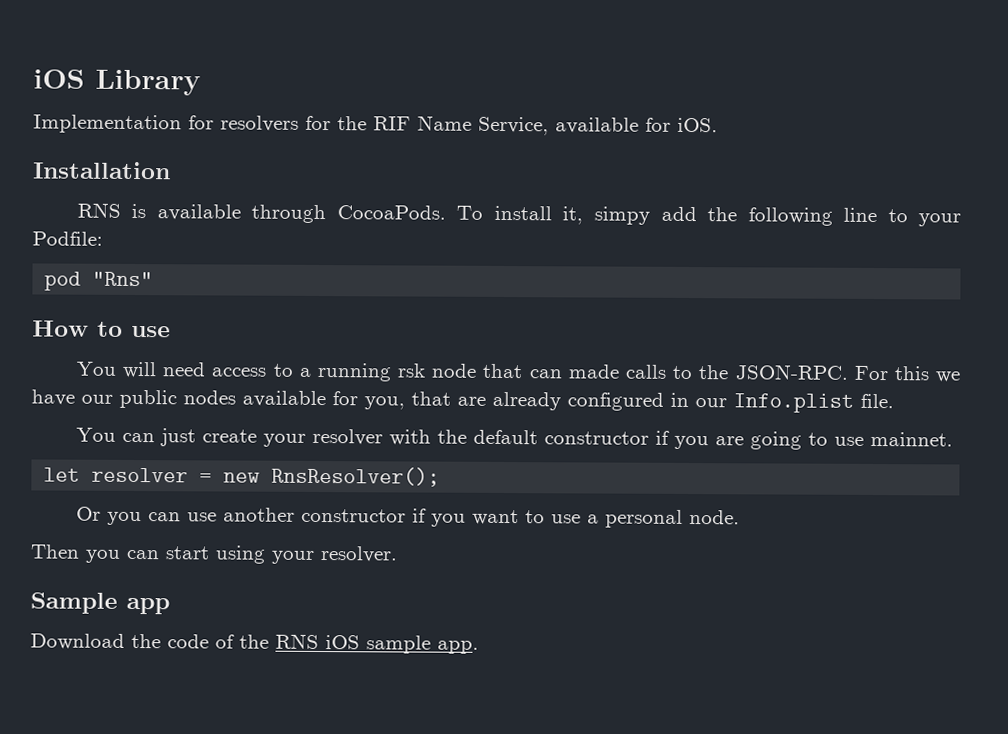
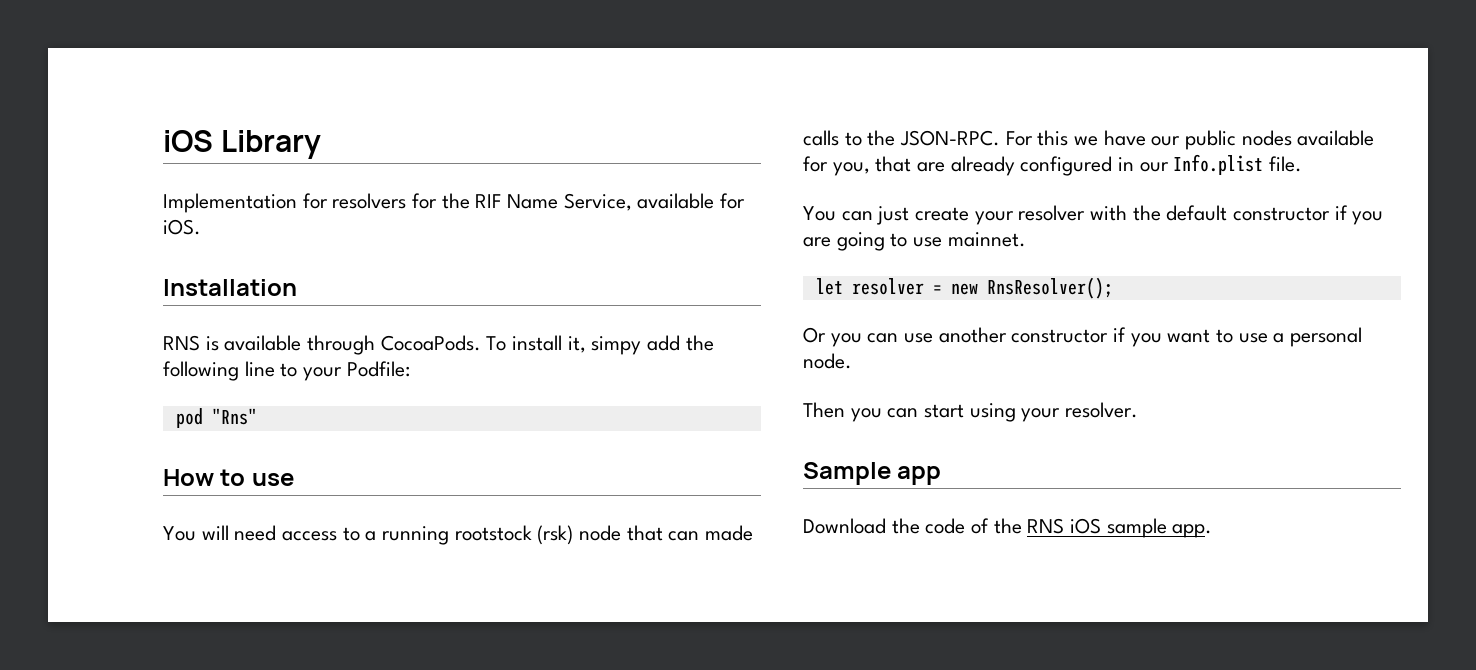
- You will need access to a running rsk node that can made calls to the JSON-RPC.
+ You will need access to a running rootstock (rsk) node that can made calls to the JSON-RPC.

